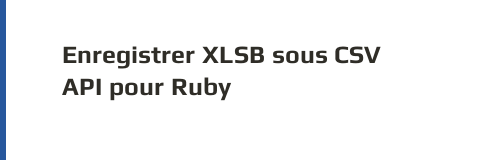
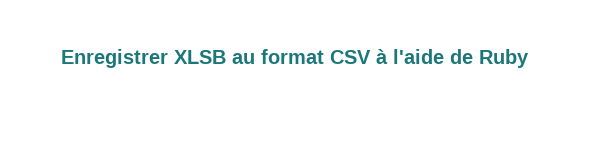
- Enregistrer XLSB sous CSV API pour Ruby
+ Enregistrer XLSB au format CSV à l'aide de Ruby

